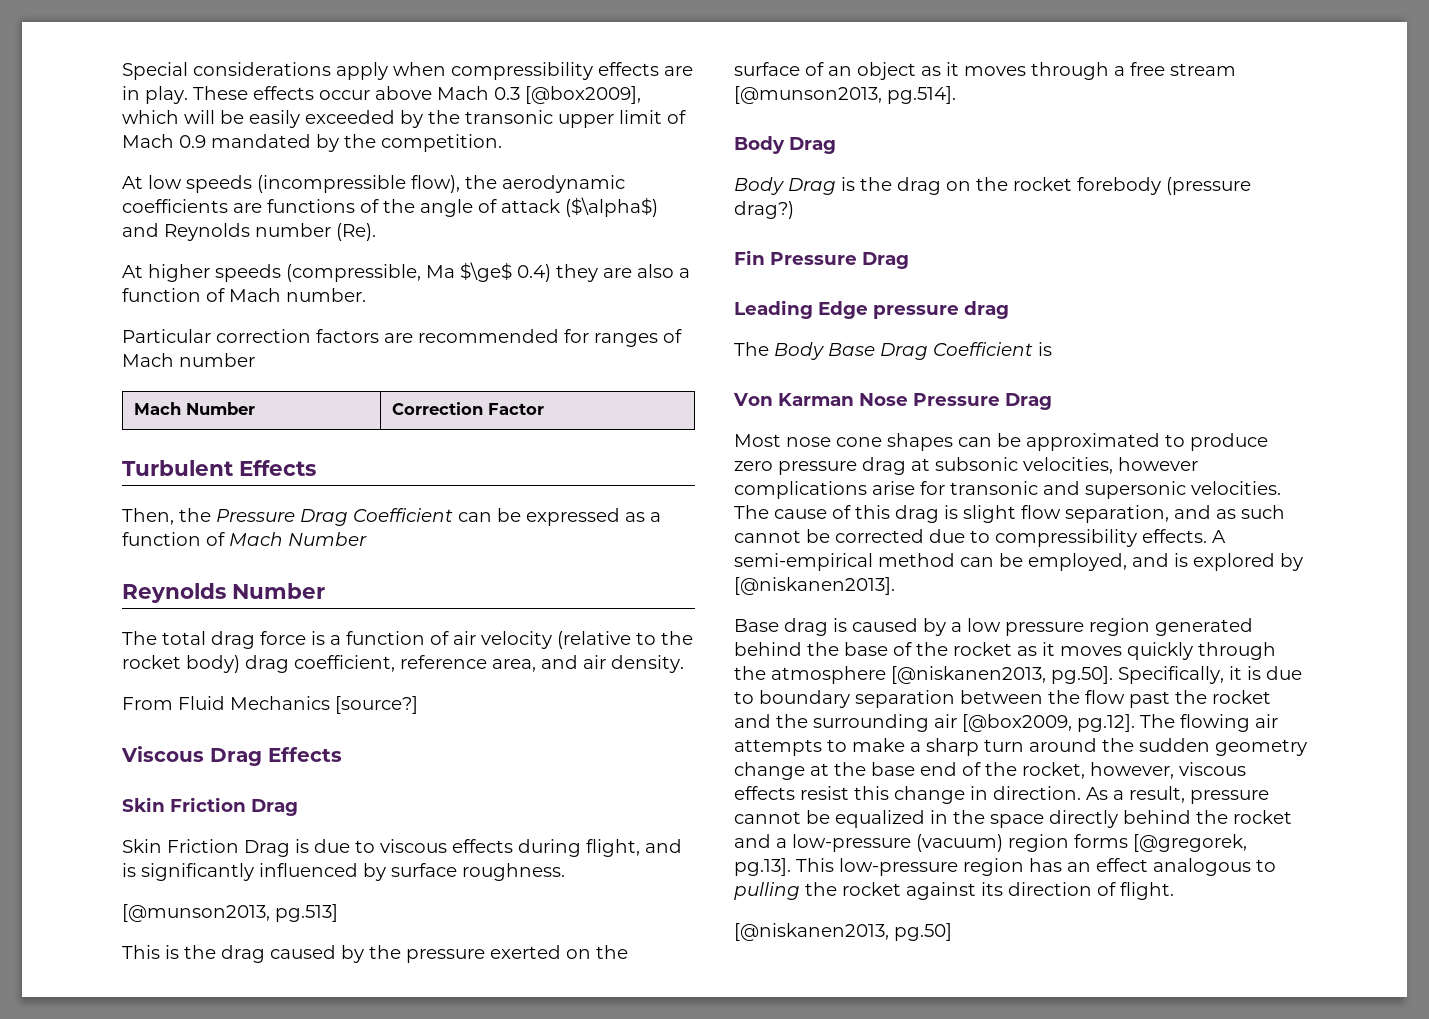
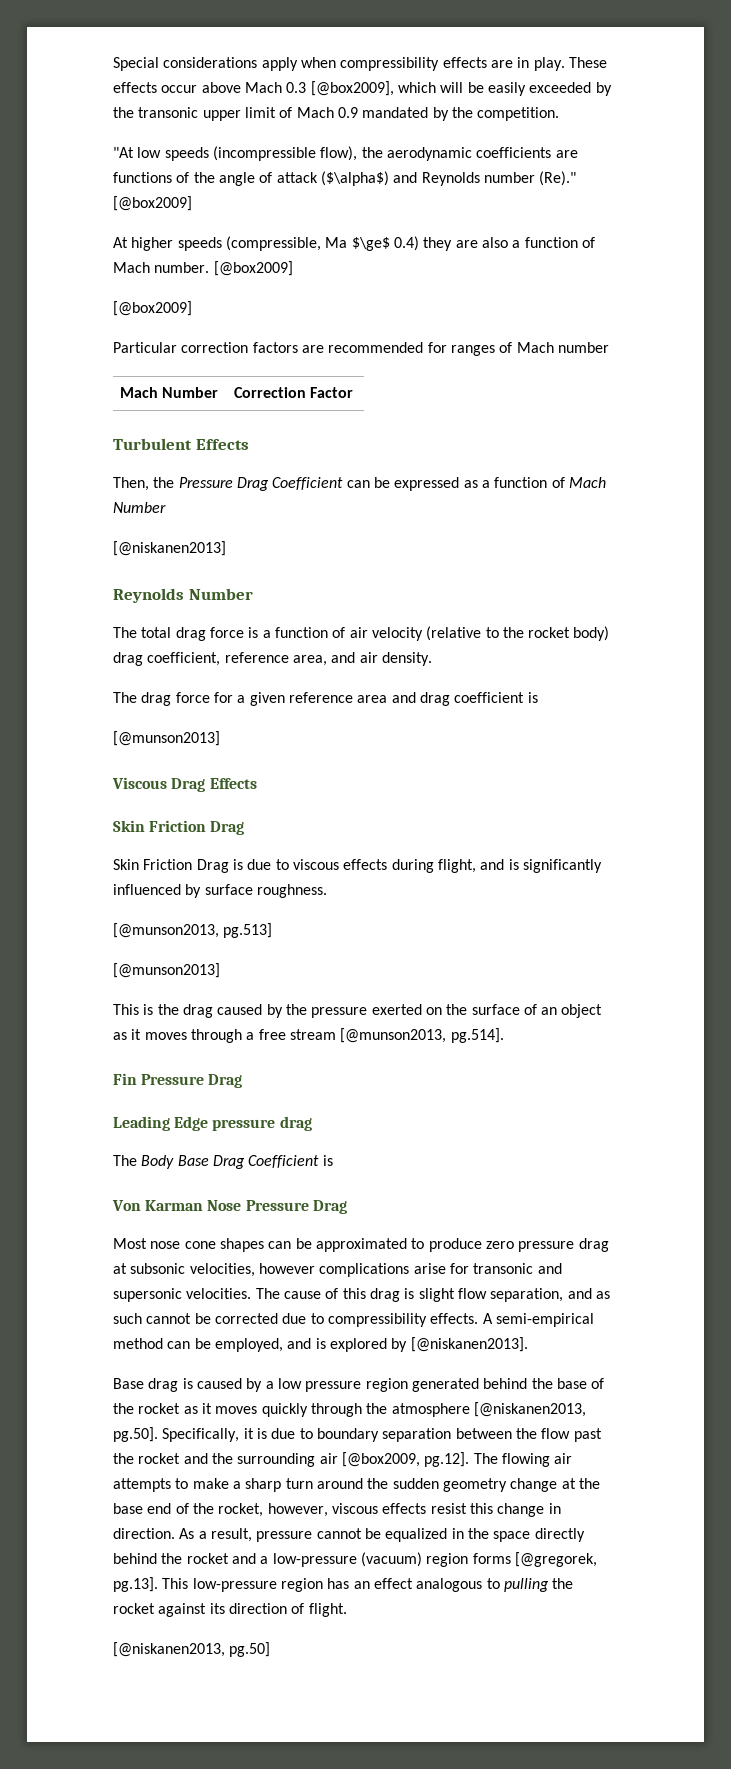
- At low speeds (incompressible flow), the aerodynamic coefficients are functions of the angle of attack ($\alpha$) and Reynolds number (Re).
+ "At low speeds (incompressible flow), the aerodynamic coefficients are functions of the angle of attack ($\alpha$) and Reynolds number (Re)." [@box2009]
- At higher speeds (compressible, Ma $\ge$ 0.4) they are also a function of Mach number.
+ At higher speeds (compressible, Ma $\ge$ 0.4) they are also a function of Mach number. [@box2009]
+ [@box2009]
+ [@niskanen2013]
- From Fluid Mechanics [source?]
+ The drag force for a given reference area and drag coefficient is
+ [@munson2013]
  [@munson2013, pg.513]
+ [@munson2013]
  This is the drag caused by the pressure exerted on the surface of an object as it moves through a free stream [@munson2013, pg.514].
- Body Drag
- Body Drag is the drag on the rocket forebody (pressure drag?)

